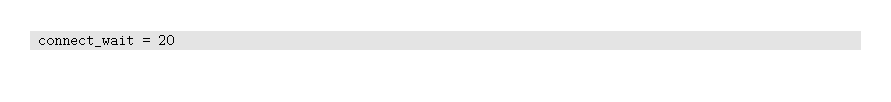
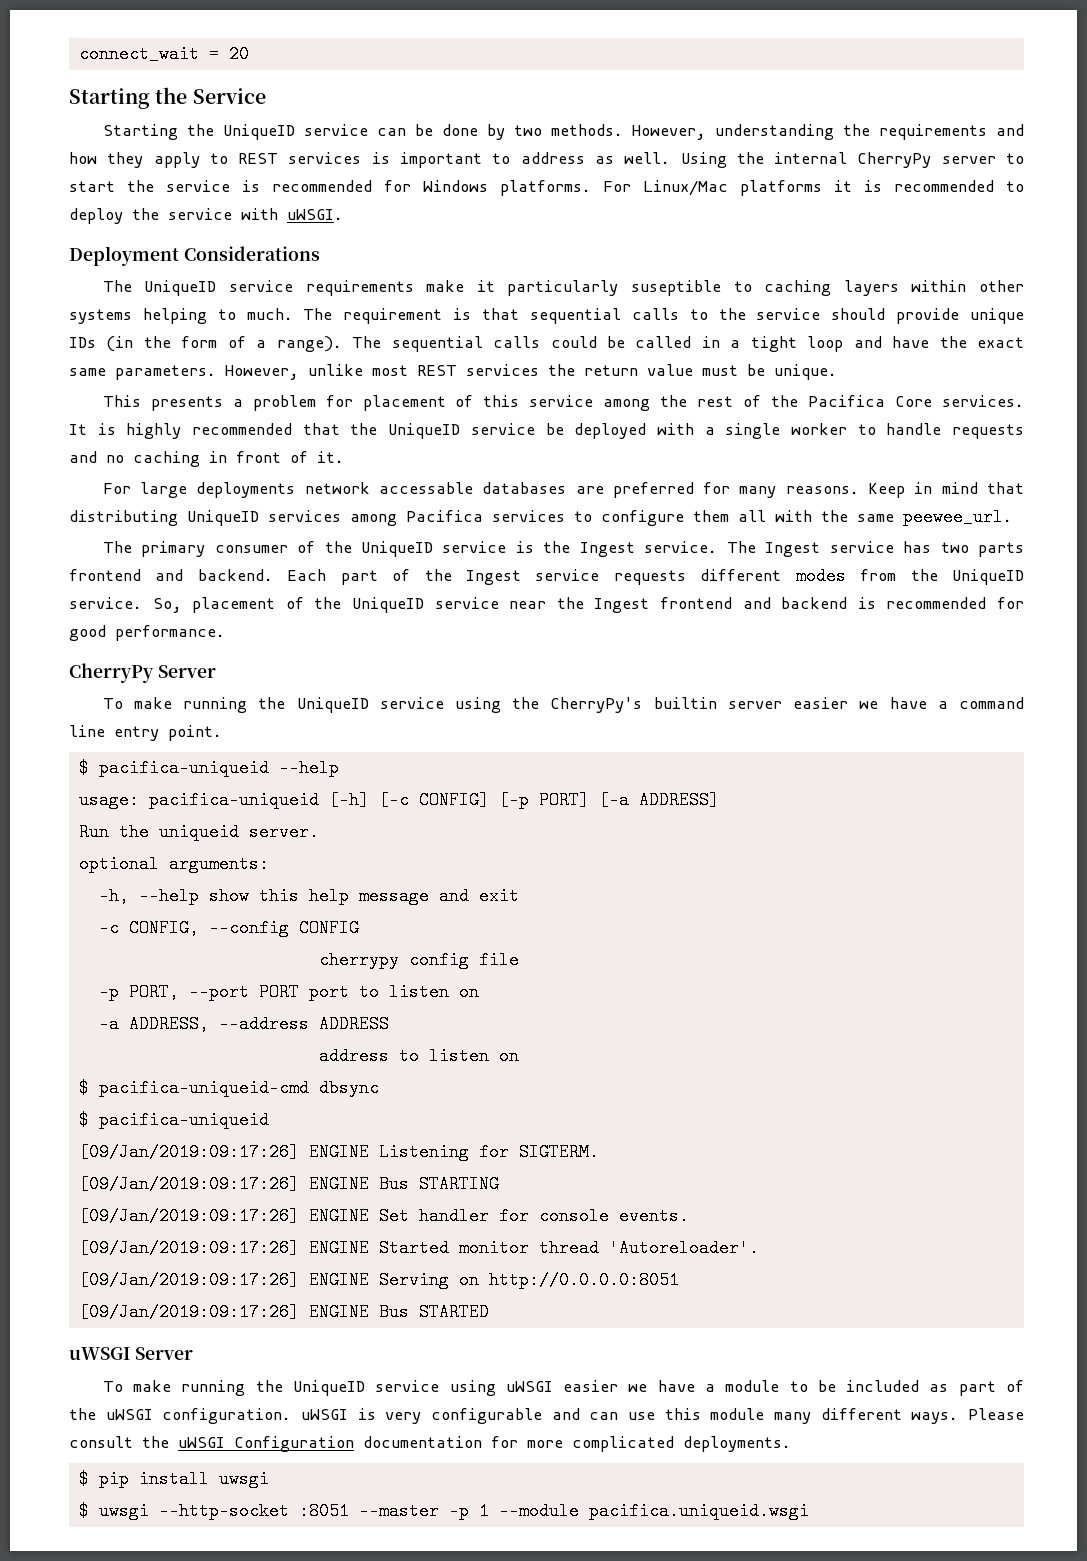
+ Starting the Service
+ Starting the UniqueID service can be done by two methods. However, understanding the requirements and how they apply to REST services is important to address as well. Using the internal CherryPy server to start the service is recommended for Windows platforms. For Linux/Mac platforms it is recommended to deploy the service with uWSGI.
+ Deployment Considerations
+ The UniqueID service requirements make it particularly suseptible to caching layers within other systems helping to much. The requirement is that sequential calls to the service should provide unique IDs (in the form of a range). The sequential calls could be called in a tight loop and have the exact same parameters. However, unlike most REST services the return value must be unique.
+ This presents a problem for placement of this service among the rest of the Pacifica Core services. It is highly recommended that the UniqueID service be deployed with a single worker to handle requests and no caching in front of it.
+ For large deployments network accessable databases are preferred for many reasons. Keep in mind that distributing UniqueID services among Pacifica services to configure them all with the same peewee_url.
+ The primary consumer of the UniqueID service is the Ingest service. The Ingest service has two parts frontend and backend. Each part of the Ingest service requests different modes from the UniqueID service. So, placement of the UniqueID service near the Ingest frontend and backend is recommended for good performance.
+ CherryPy Server
+ To make running the UniqueID service using the CherryPy's builtin server easier we have a command line entry point.
+ $ pacifica-uniqueid --help
+ usage: pacifica-uniqueid [-h] [-c CONFIG] [-p PORT] [-a ADDRESS]
+ Run the uniqueid server.
+ optional arguments:
+ -h, --help show this help message and exit
+ -c CONFIG, --config CONFIG
+ cherrypy config file
+ -p PORT, --port PORT port to listen on
+ -a ADDRESS, --address ADDRESS
+ address to listen on
+ $ pacifica-uniqueid-cmd dbsync
+ $ pacifica-uniqueid
+ [09/Jan/2019:09:17:26] ENGINE Listening for SIGTERM.
+ [09/Jan/2019:09:17:26] ENGINE Bus STARTING
+ [09/Jan/2019:09:17:26] ENGINE Set handler for console events.
+ [09/Jan/2019:09:17:26] ENGINE Started monitor thread 'Autoreloader'.
+ [09/Jan/2019:09:17:26] ENGINE Serving on http://0.0.0.0:8051
+ [09/Jan/2019:09:17:26] ENGINE Bus STARTED
+ uWSGI Server
+ To make running the UniqueID service using uWSGI easier we have a module to be included as part of the uWSGI configuration. uWSGI is very configurable and can use this module many different ways. Please consult the uWSGI Configuration documentation for more complicated deployments.
+ $ pip install uwsgi
+ $ uwsgi --http-socket :8051 --master -p 1 --module pacifica.uniqueid.wsgi

